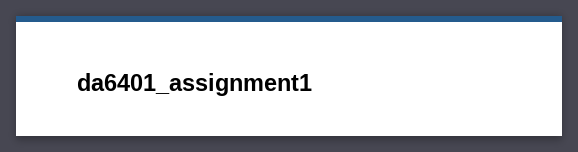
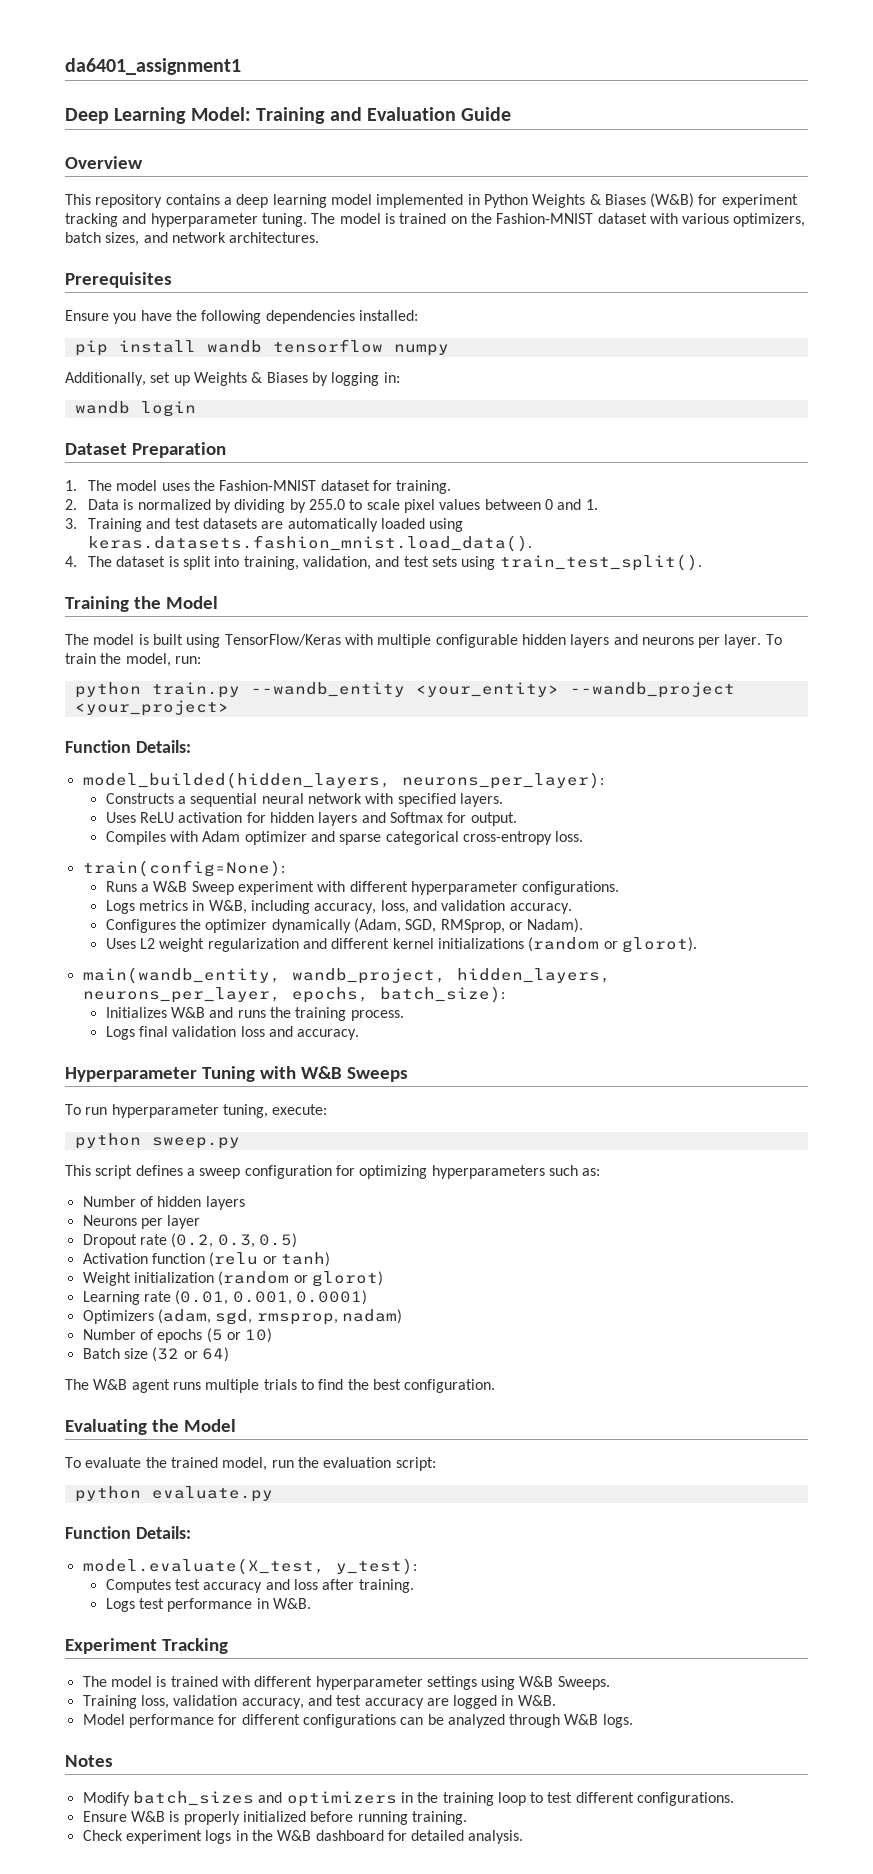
+ Deep Learning Model: Training and Evaluation Guide
+ Overview
+ This repository contains a deep learning model implemented in Python Weights & Biases (W&B) for experiment tracking and hyperparameter tuning. The model is trained on the Fashion-MNIST dataset with various optimizers, batch sizes, and network architectures.
+ Prerequisites
+ Ensure you have the following dependencies installed:
+ pip install wandb tensorflow numpy
+ Additionally, set up Weights & Biases by logging in:
+ wandb login
+ Dataset Preparation
+ 1. The model uses the Fashion-MNIST dataset for training.
+ 2. Data is normalized by dividing by 255.0 to scale pixel values between 0 and 1.
+ 3. Training and test datasets are automatically loaded using keras.datasets.fashion_mnist.load_data().
+ 4. The dataset is split into training, validation, and test sets using train_test_split().
+ Training the Model
+ The model is built using TensorFlow/Keras with multiple configurable hidden layers and neurons per layer. To train the model, run:
+ python train.py --wandb_entity <your_entity> --wandb_project <your_project>
+ Function Details:
+ model_builded(hidden_layers, neurons_per_layer):
+ Constructs a sequential neural network with specified layers.
+ Uses ReLU activation for hidden layers and Softmax for output.
+ Compiles with Adam optimizer and sparse categorical cross-entropy loss.
+ train(config=None):
+ Runs a W&B Sweep experiment with different hyperparameter configurations.
+ Logs metrics in W&B, including accuracy, loss, and validation accuracy.
+ Configures the optimizer dynamically (Adam, SGD, RMSprop, or Nadam).
+ Uses L2 weight regularization and different kernel initializations (random or glorot).
+ main(wandb_entity, wandb_project, hidden_layers, neurons_per_layer, epochs, batch_size):
+ Initializes W&B and runs the training process.
+ Logs final validation loss and accuracy.
+ Hyperparameter Tuning with W&B Sweeps
+ To run hyperparameter tuning, execute:
+ python sweep.py
+ This script defines a sweep configuration for optimizing hyperparameters such as:
+ Number of hidden layers
+ Neurons per layer
+ Dropout rate (0.2, 0.3, 0.5)
+ Activation function (relu or tanh)
+ Weight initialization (random or glorot)
+ Learning rate (0.01, 0.001, 0.0001)
+ Optimizers (adam, sgd, rmsprop, nadam)
+ Number of epochs (5 or 10)
+ Batch size (32 or 64)
+ The W&B agent runs multiple trials to find the best configuration.
+ Evaluating the Model
+ To evaluate the trained model, run the evaluation script:
+ python evaluate.py
+ Function Details:
+ model.evaluate(X_test, y_test):
+ Computes test accuracy and loss after training.
+ Logs test performance in W&B.
+ Experiment Tracking
+ The model is trained with different hyperparameter settings using W&B Sweeps.
+ Training loss, validation accuracy, and test accuracy are logged in W&B.
+ Model performance for different configurations can be analyzed through W&B logs.
+ Notes
+ Modify batch_sizes and optimizers in the training loop to test different configurations.
+ Ensure W&B is properly initialized before running training.
+ Check experiment logs in the W&B dashboard for detailed analysis.

